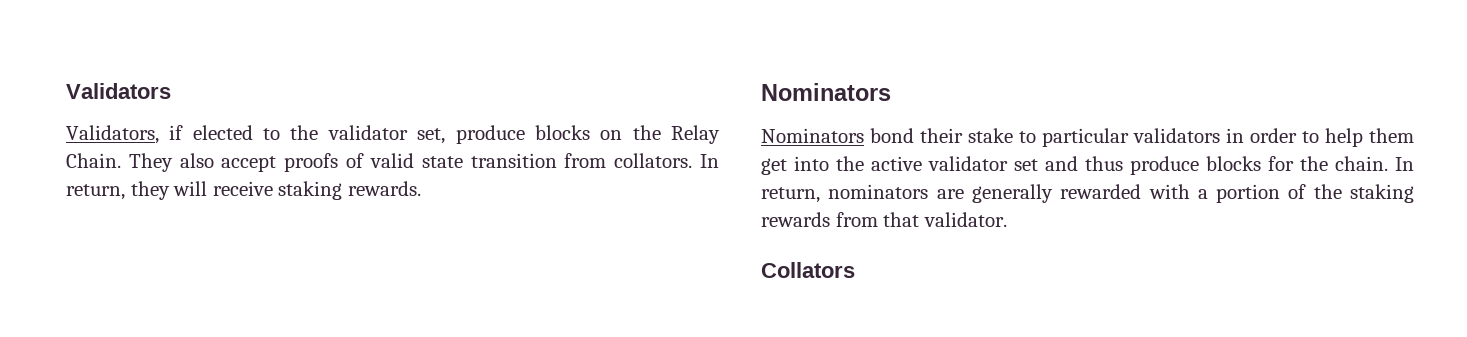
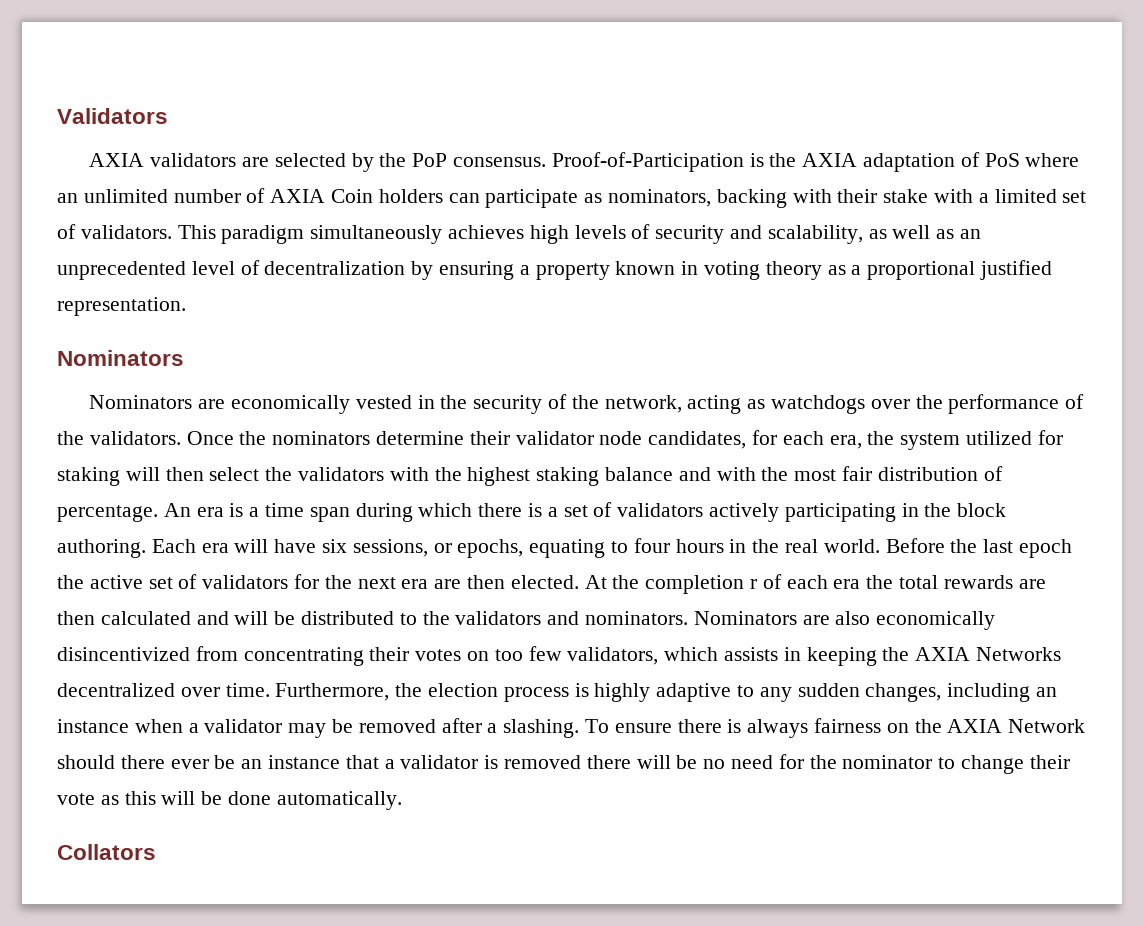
- Validators, if elected to the validator set, produce blocks on the Relay Chain. They also accept proofs of valid state transition from collators. In return, they will receive staking rewards.
+ AXIA validators are selected by the PoP consensus. Proof-of-Participation is the AXIA adaptation of PoS where an unlimited number of AXIA Coin holders can participate as nominators, backing with their stake with a limited set of validators. This paradigm simultaneously achieves high levels of security and scalability, as well as an unprecedented level of decentralization by ensuring a property known in voting theory as a proportional justified representation.
  Nominators
- Nominators bond their stake to particular validators in order to help them get into the active validator set and thus produce blocks for the chain. In return, nominators are generally rewarded with a portion of the staking rewards from that validator.
+ Nominators are economically vested in the security of the network, acting as watchdogs over the performance of the validators. Once the nominators determine their validator node candidates, for each era, the system utilized for staking will then select the validators with the highest staking balance and with the most fair distribution of percentage. An era is a time span during which there is a set of validators actively participating in the block authoring. Each era will have six sessions, or epochs, equating to four hours in the real world. Before the last epoch the active set of validators for the next era are then elected. At the completion r of each era the total rewards are then calculated and will be distributed to the validators and nominators. Nominators are also economically disincentivized from concentrating their votes on too few validators, which assists in keeping the AXIA Networks decentralized over time. Furthermore, the election process is highly adaptive to any sudden changes, including an instance when a validator may be removed after a slashing. To ensure there is always fairness on the AXIA Network should there ever be an instance that a validator is removed there will be no need for the nominator to change their vote as this will be done automatically.

